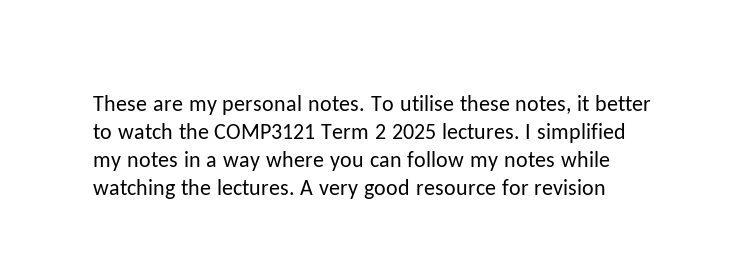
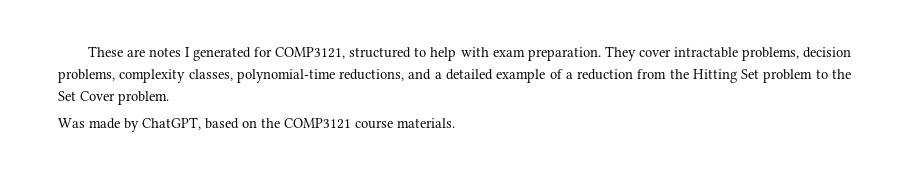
- These are my personal notes. To utilise these notes, it better to watch the COMP3121 Term 2 2025 lectures. I simplified my notes in a way where you can follow my notes while watching the lectures. A very good resource for revision
+ These are notes I generated for COMP3121, structured to help with exam preparation. They cover intractable problems, decision problems, complexity classes, polynomial-time reductions, and a detailed example of a reduction from the Hitting Set problem to the Set Cover problem.
+ Was made by ChatGPT, based on the COMP3121 course materials.

